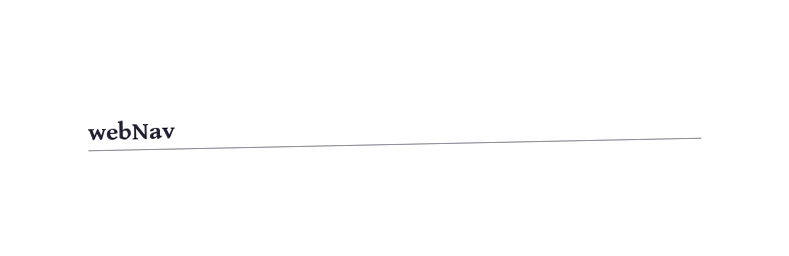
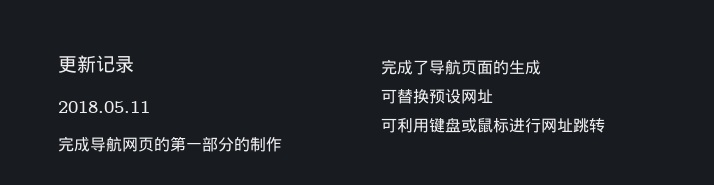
- webNav
+ 更新记录
+ 2018.05.11
+ 完成导航网页的第一部分的制作
+ 完成了导航页面的生成
+ 可替换预设网址
+ 可利用键盘或鼠标进行网址跳转

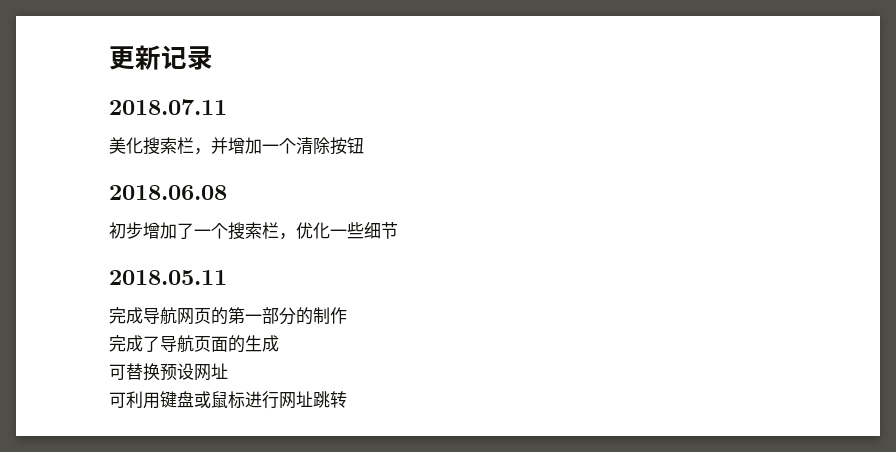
+ 2018.07.11
+ 美化搜索栏，并增加一个清除按钮
+ 2018.06.08
+ 初步增加了一个搜索栏，优化一些细节

